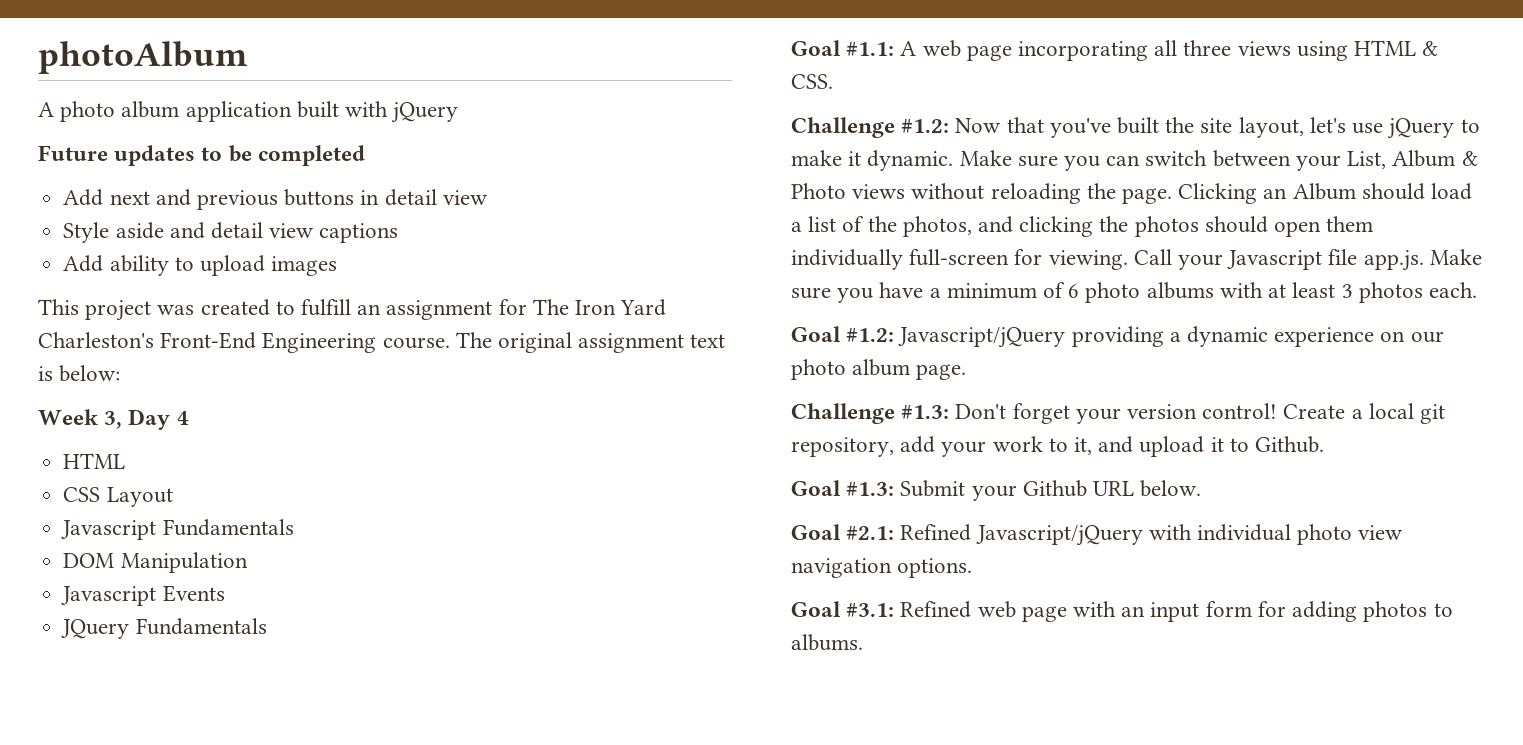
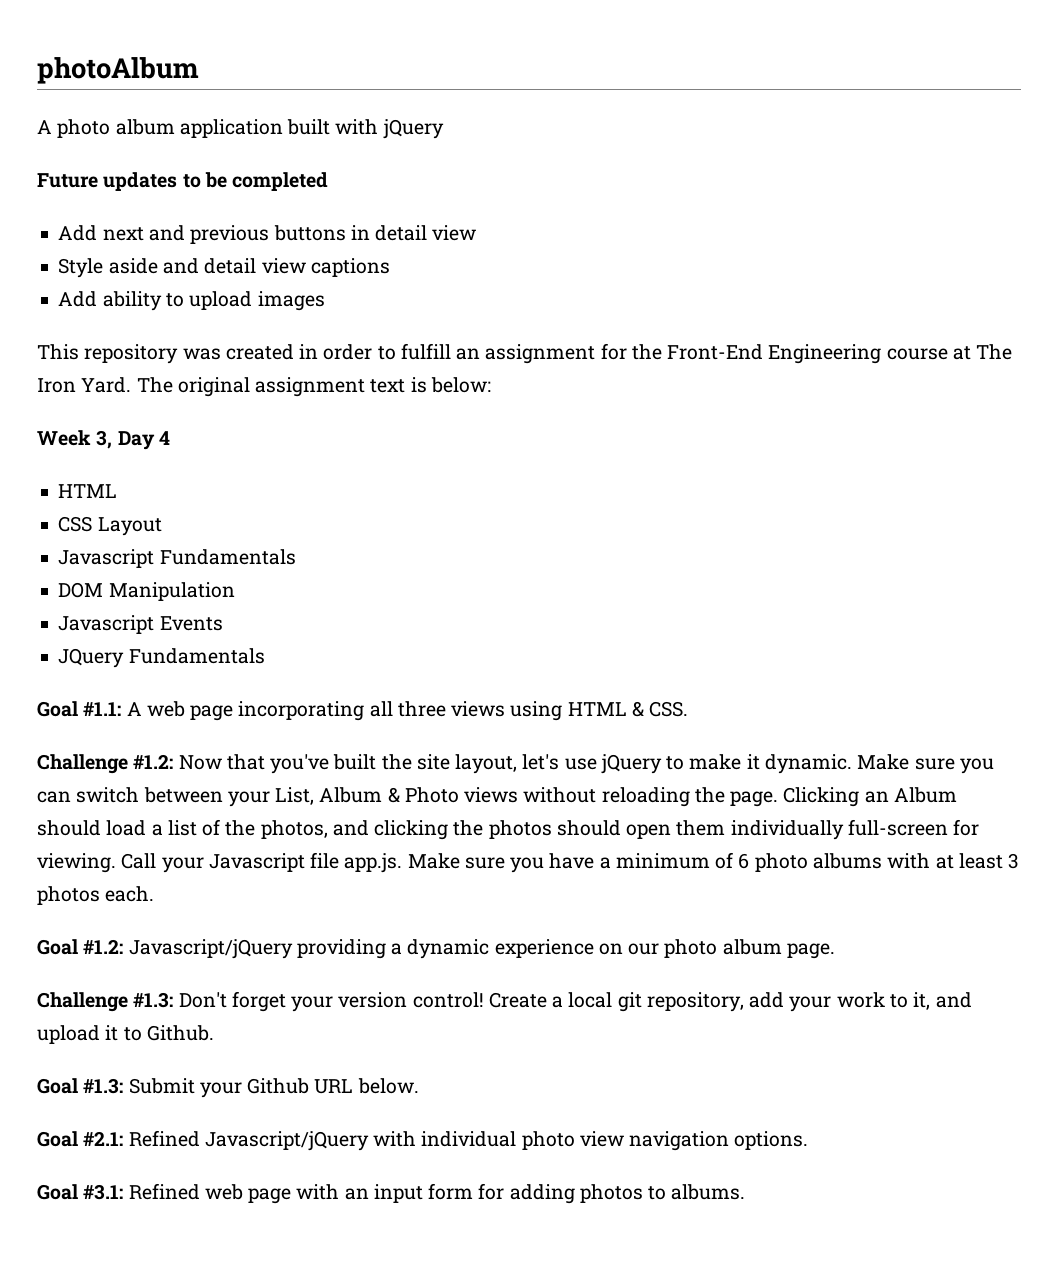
- This project was created to fulfill an assignment for The Iron Yard Charleston's Front-End Engineering course.
+ This repository was created in order to fulfill an assignment for the Front-End Engineering course at The Iron Yard.

